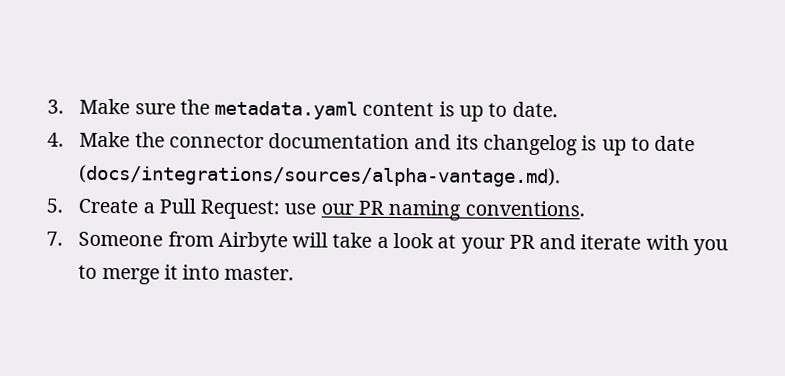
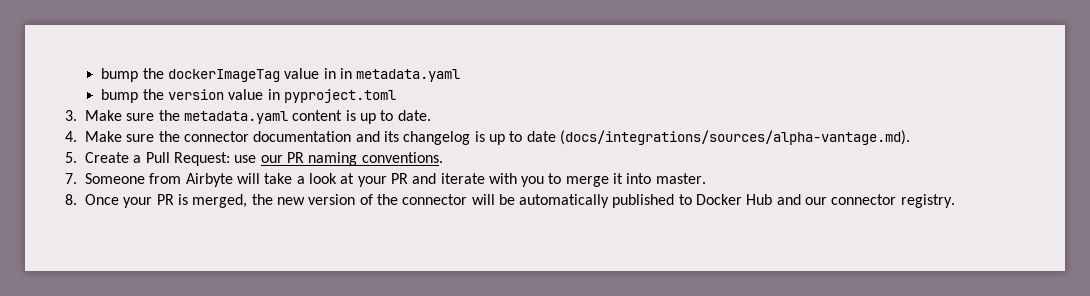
+ bump the dockerImageTag value in in metadata.yaml
+ bump the version value in pyproject.toml
- 4. Make the connector documentation and its changelog is up to date (docs/integrations/sources/alpha-vantage.md).
+ 4. Make sure the connector documentation and its changelog is up to date (docs/integrations/sources/alpha-vantage.md).
+ 8. Once your PR is merged, the new version of the connector will be automatically published to Docker Hub and our connector registry.

